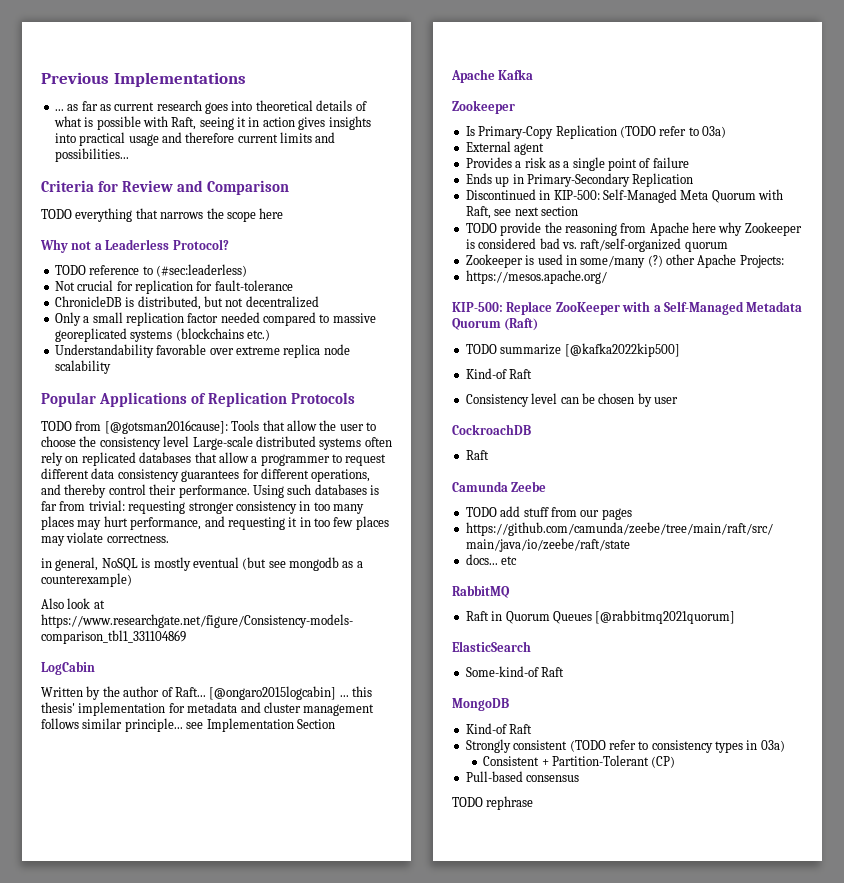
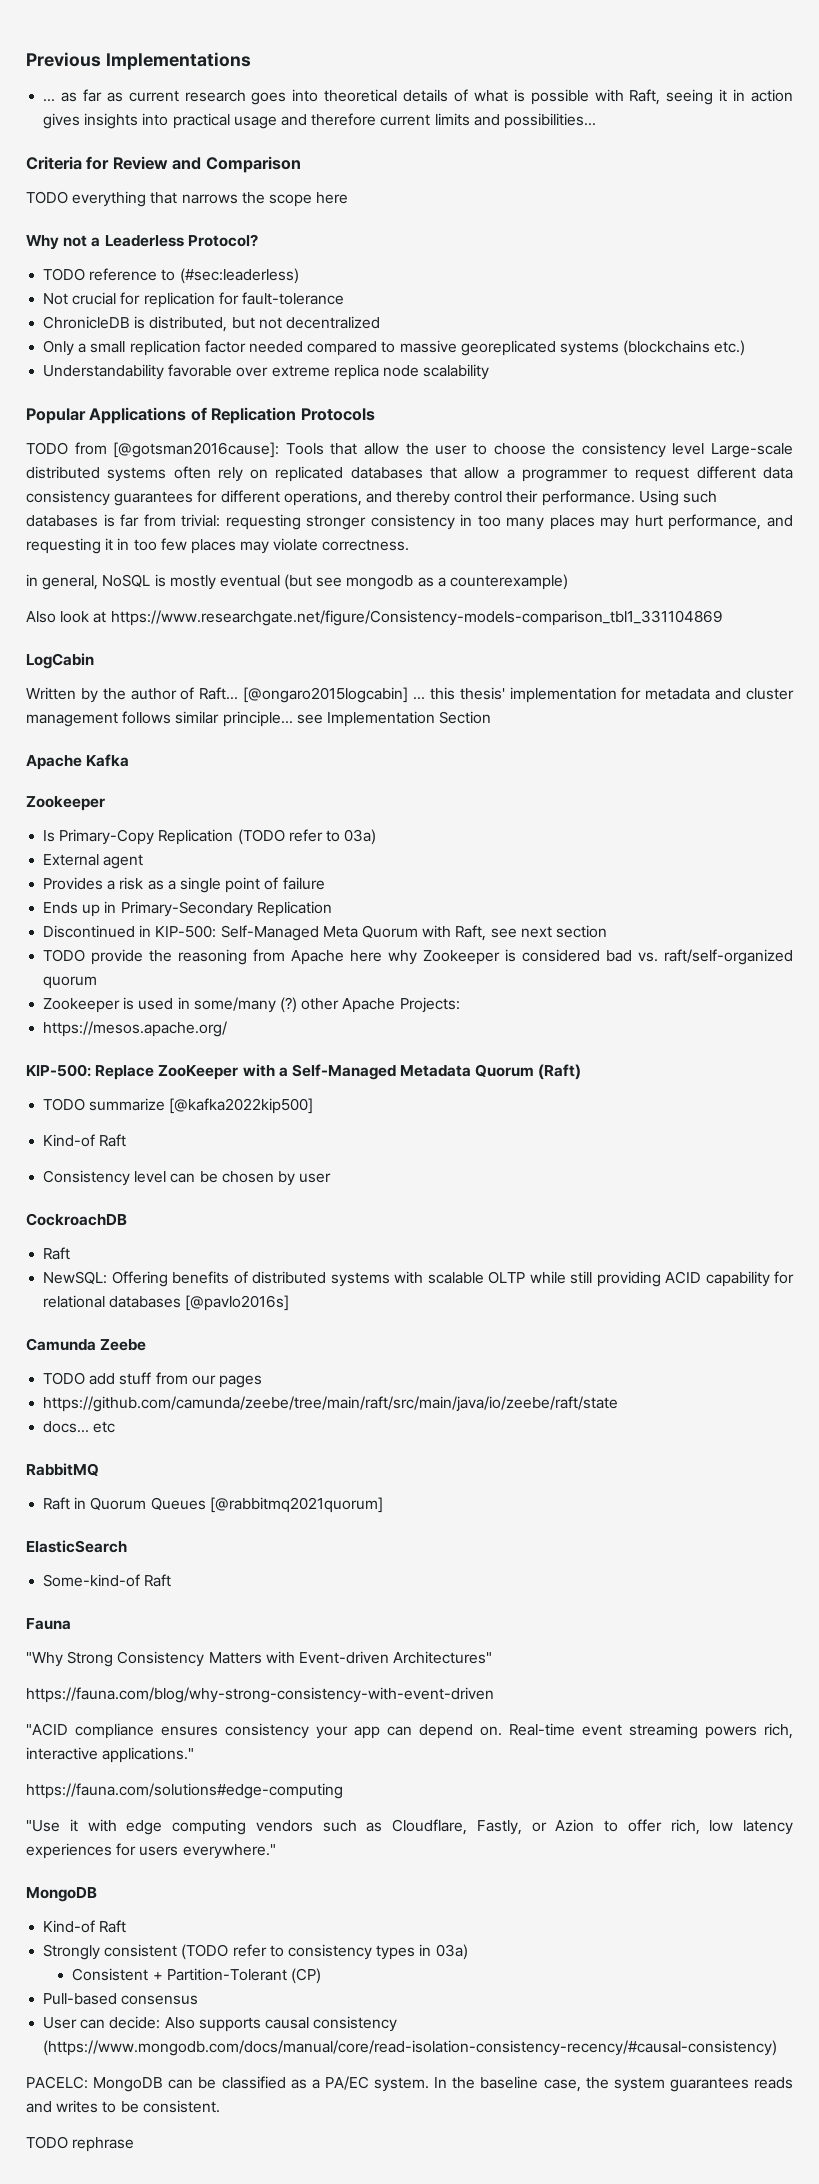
+ NewSQL: Offering benefits of distributed systems with scalable OLTP while still providing ACID capability for relational databases [@pavlo2016s]
+ Fauna
+ "Why Strong Consistency Matters with Event-driven Architectures"
+ https://fauna.com/blog/why-strong-consistency-with-event-driven
+ "ACID compliance ensures consistency your app can depend on. Real-time event streaming powers rich, interactive applications."
+ https://fauna.com/solutions#edge-computing
+ "Use it with edge computing vendors such as Cloudflare, Fastly, or Azion to offer rich, low latency experiences for users everywhere."
+ User can decide: Also supports causal consistency (https://www.mongodb.com/docs/manual/core/read-isolation-consistency-recency/#causal-consistency)
+ PACELC: MongoDB can be classified as a PA/EC system. In the baseline case, the system guarantees reads and writes to be consistent.

